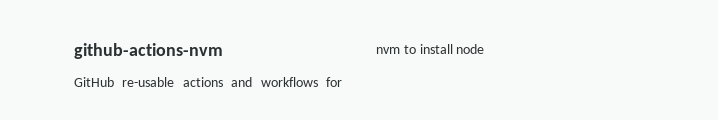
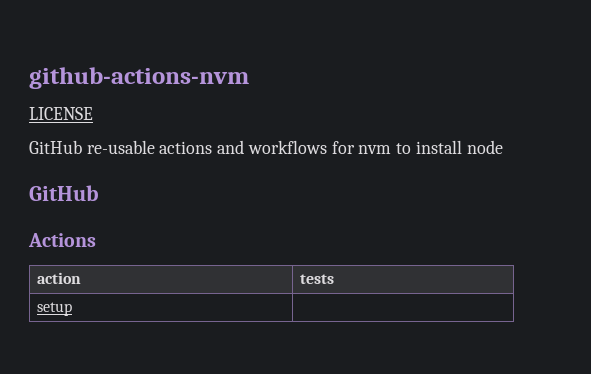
+ LICENSE
  GitHub re-usable actions and workflows for nvm to install node
+ GitHub
+ Actions
+ action | tests
+ setup |

